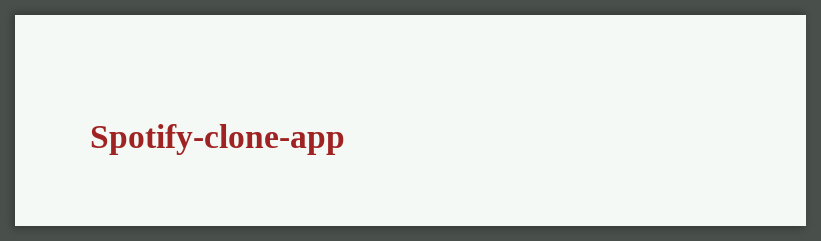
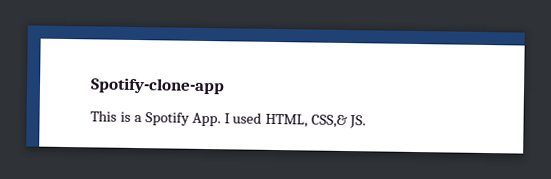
+ This is a Spotify App. I used HTML, CSS,& JS.

